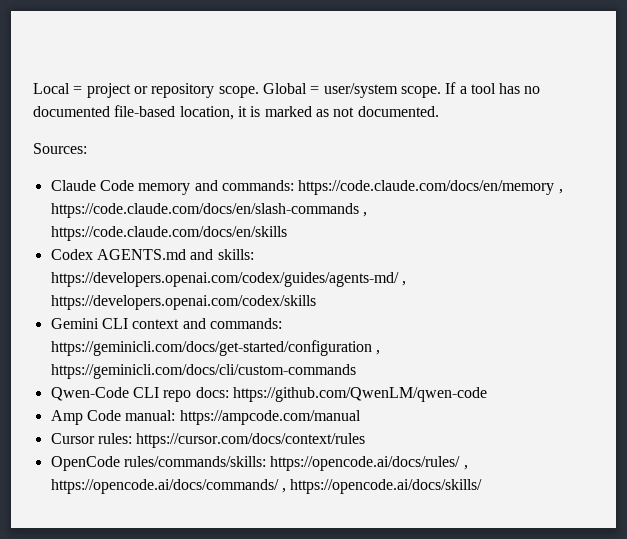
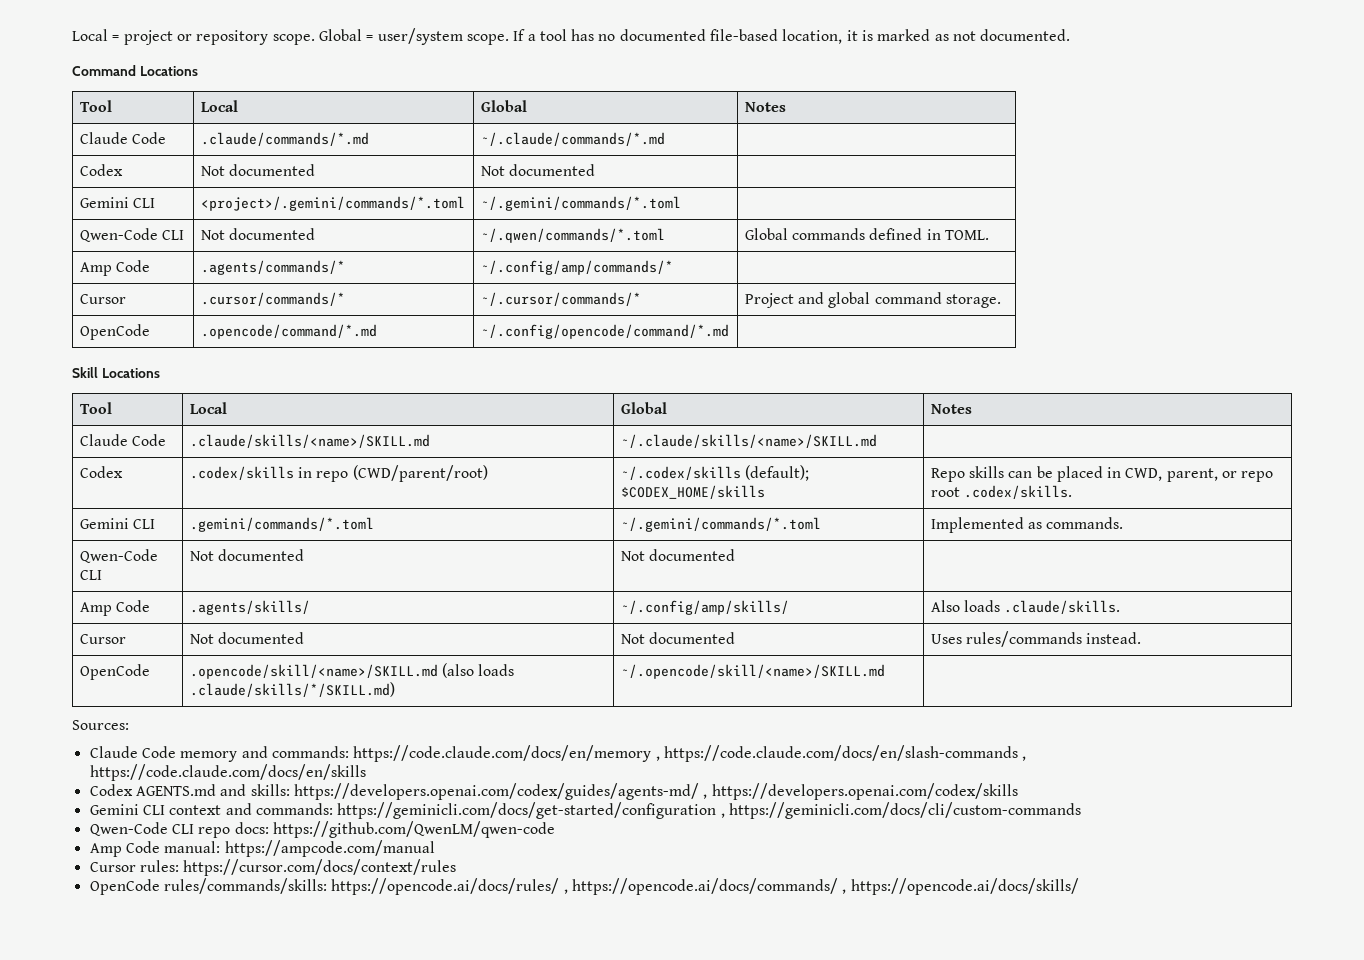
+ Command Locations
+ Tool | Local | Global | Notes
+ Claude Code | .claude/commands/*.md | ~/.claude/commands/*.md |
+ Codex | Not documented | Not documented |
+ Gemini CLI | <project>/.gemini/commands/*.toml | ~/.gemini/commands/*.toml |
+ Qwen-Code CLI | Not documented | ~/.qwen/commands/*.toml | Global commands defined in TOML.
+ Amp Code | .agents/commands/* | ~/.config/amp/commands/* |
+ Cursor | .cursor/commands/* | ~/.cursor/commands/* | Project and global command storage.
+ OpenCode | .opencode/command/*.md | ~/.config/opencode/command/*.md |
+ Skill Locations
+ Tool | Local | Global | Notes
+ Claude Code | .claude/skills/<name>/SKILL.md | ~/.claude/skills/<name>/SKILL.md |
+ Codex | .codex/skills in repo (CWD/parent/root) | ~/.codex/skills (default); $CODEX_HOME/skills | Repo skills can be placed in CWD, parent, or repo root .codex/skills.
+ Gemini CLI | .gemini/commands/*.toml | ~/.gemini/commands/*.toml | Implemented as commands.
+ Qwen-Code CLI | Not documented | Not documented |
+ Amp Code | .agents/skills/ | ~/.config/amp/skills/ | Also loads .claude/skills.
+ Cursor | Not documented | Not documented | Uses rules/commands instead.
+ OpenCode | .opencode/skill/<name>/SKILL.md (also loads .claude/skills/*/SKILL.md) | ~/.opencode/skill/<name>/SKILL.md |

